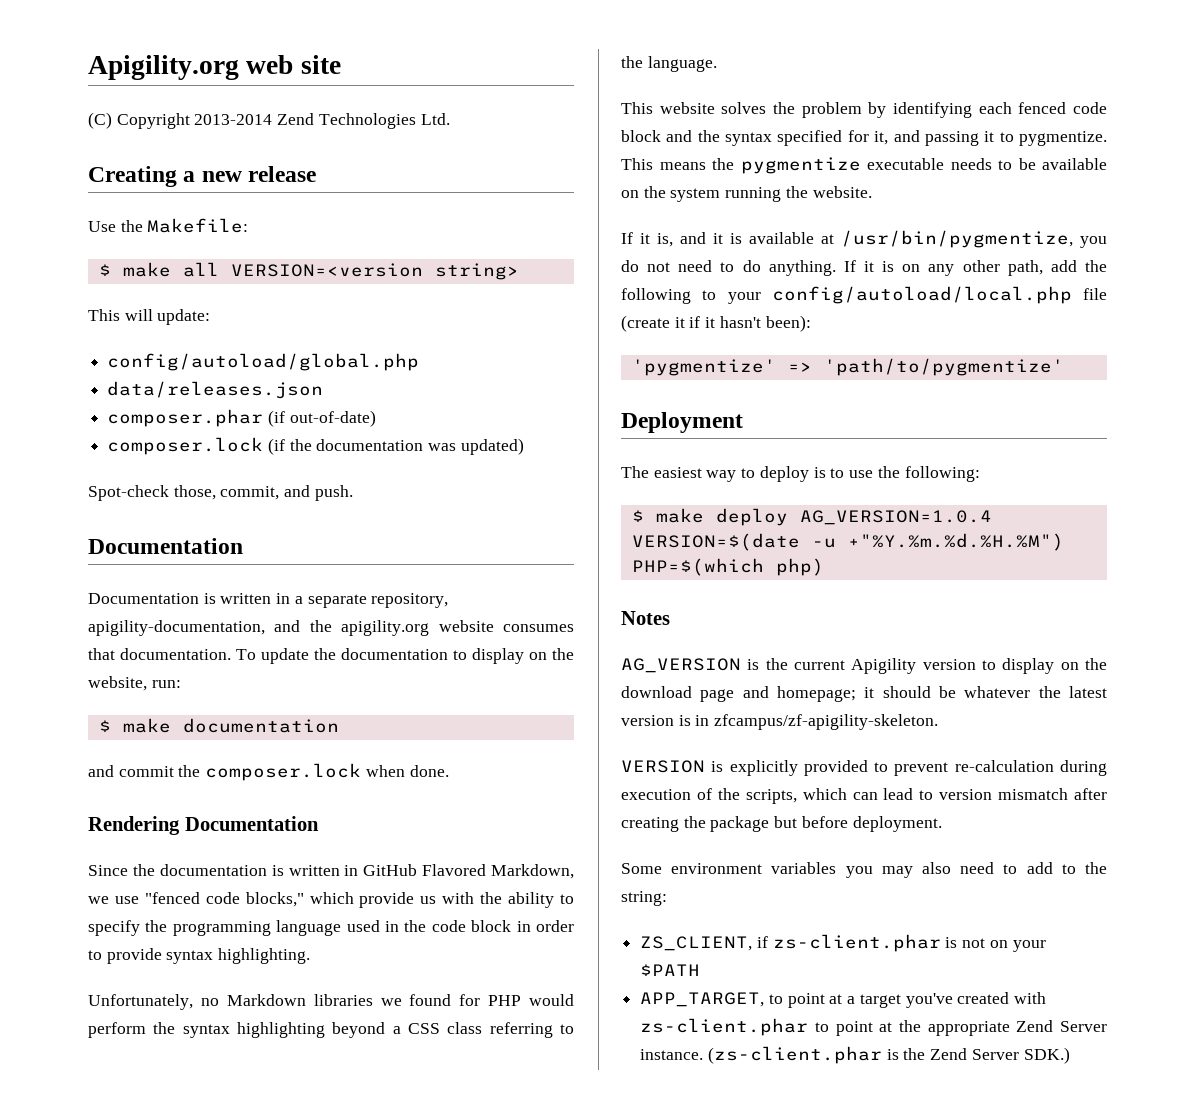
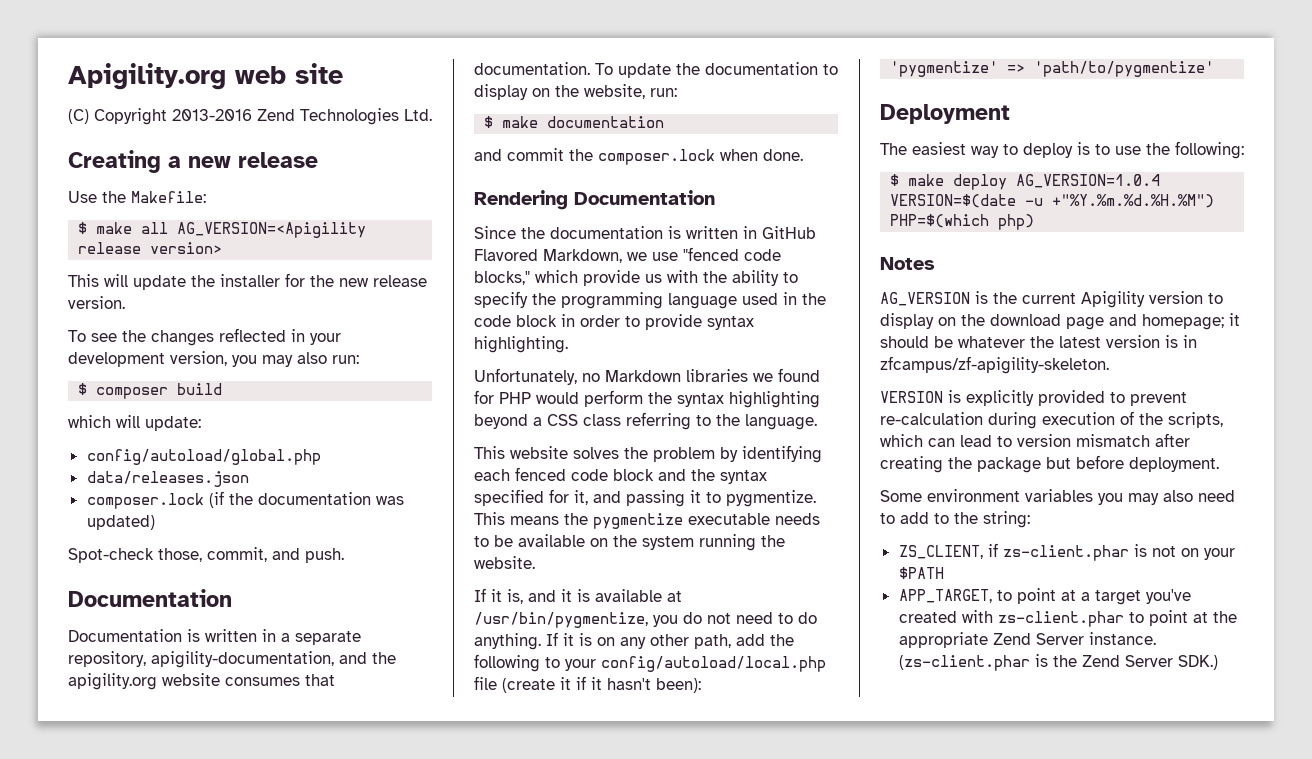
- (C) Copyright 2013-2014 Zend Technologies Ltd.
+ (C) Copyright 2013-2016 Zend Technologies Ltd.
- $ make all VERSION=<version string>
+ $ make all AG_VERSION=<Apigility release version>
- This will update:
+ This will update the installer for the new release version.
+ To see the changes reflected in your development version, you may also run:
+ $ composer build
+ which will update:
- composer.phar (if out-of-date)

